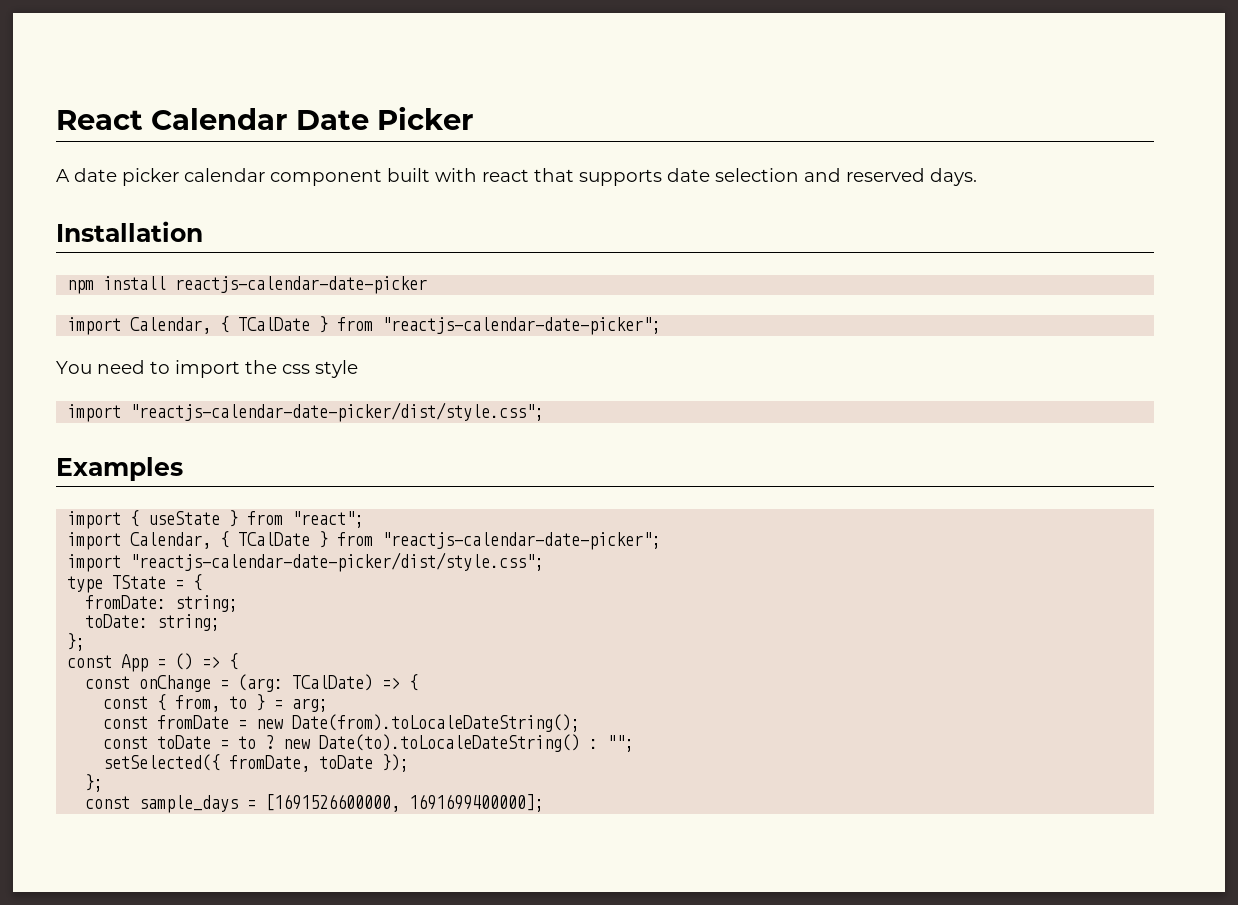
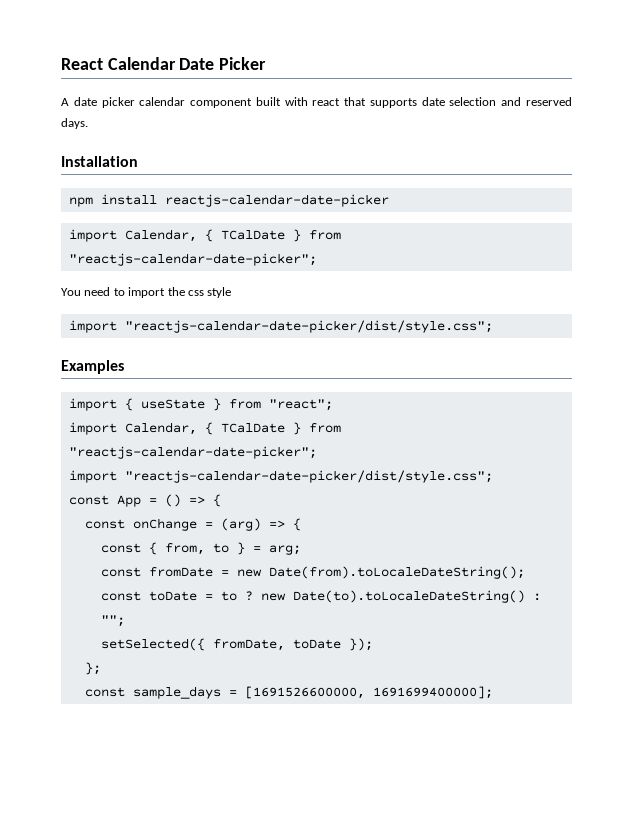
- type TState = {
- fromDate: string;
- toDate: string;
- };
- const onChange = (arg: TCalDate) => {
+ const onChange = (arg) => {

